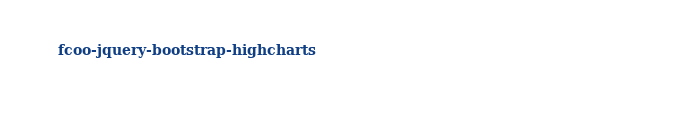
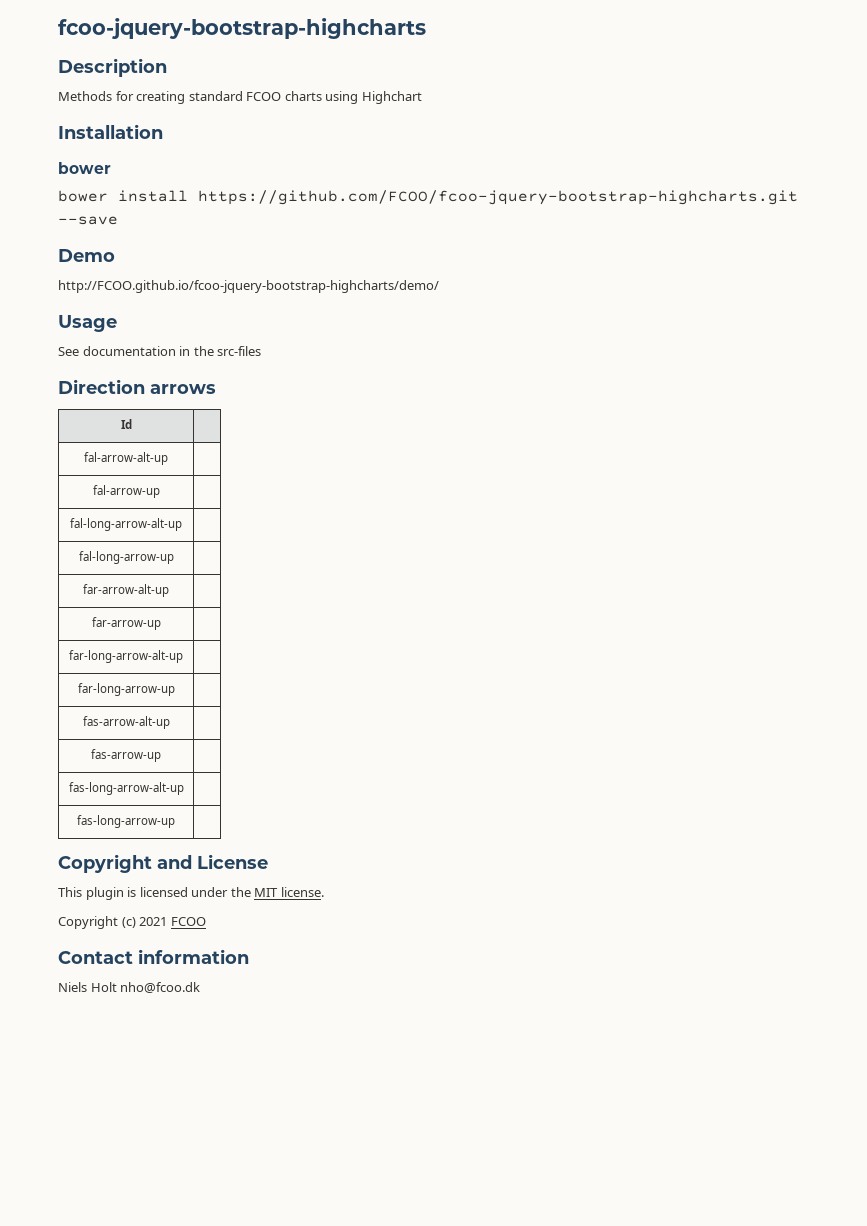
+ Description
+ Methods for creating standard FCOO charts using Highchart
+ Installation
+ bower
+ bower install https://github.com/FCOO/fcoo-jquery-bootstrap-highcharts.git --save
+ Demo
+ http://FCOO.github.io/fcoo-jquery-bootstrap-highcharts/demo/
+ Usage
+ See documentation in the src-files
+ Direction arrows
+ Id |
+ fal-arrow-alt-up |
+ fal-arrow-up |
+ fal-long-arrow-alt-up |
+ fal-long-arrow-up |
+ far-arrow-alt-up |
+ far-arrow-up |
+ far-long-arrow-alt-up |
+ far-long-arrow-up |
+ fas-arrow-alt-up |
+ fas-arrow-up |
+ fas-long-arrow-alt-up |
+ fas-long-arrow-up |
+ Copyright and License
+ This plugin is licensed under the MIT license.
+ Copyright (c) 2021 FCOO
+ Contact information
+ Niels Holt nho@fcoo.dk

